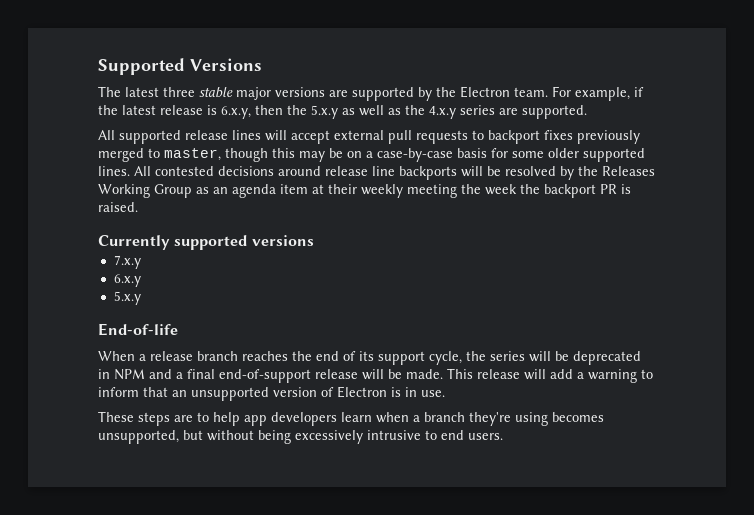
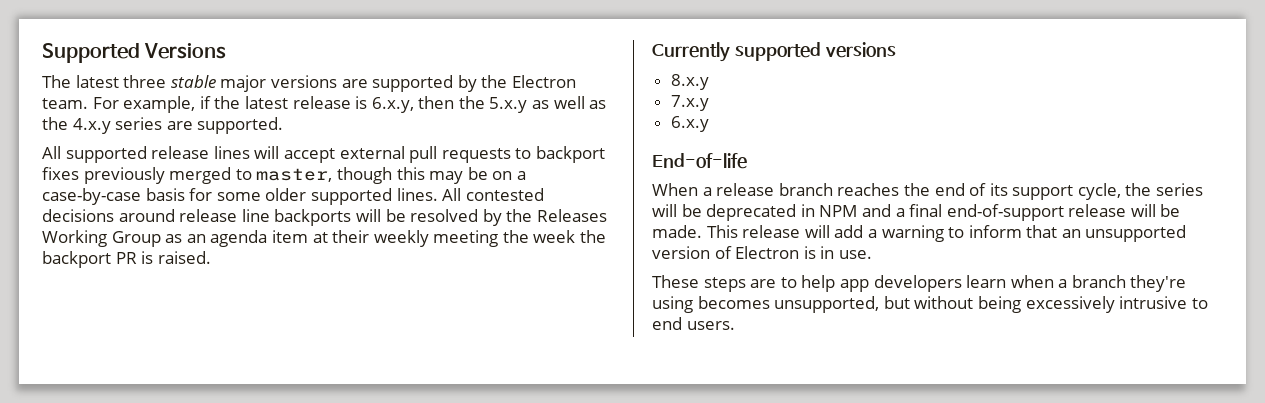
+ 8.x.y
  6.x.y
- 5.x.y

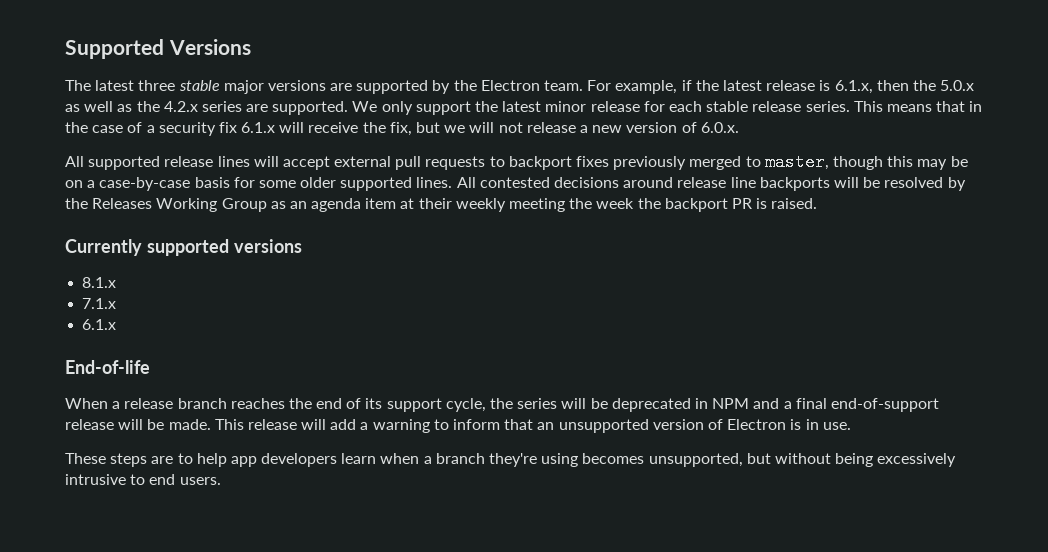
- For example, if the latest release is 6.x.y, then the 5.x.y as well as the 4.x.y series are supported.
+ For example, if the latest release is 6.1.x, then the 5.0.x as well as the 4.2.x series are supported. We only support the latest minor release for each stable release series. This means that in the case of a security fix 6.1.x will receive the fix, but we will not release a new version of 6.0.x.
- 8.x.y
- 7.x.y
- 6.x.y
+ 8.1.x
+ 7.1.x
+ 6.1.x

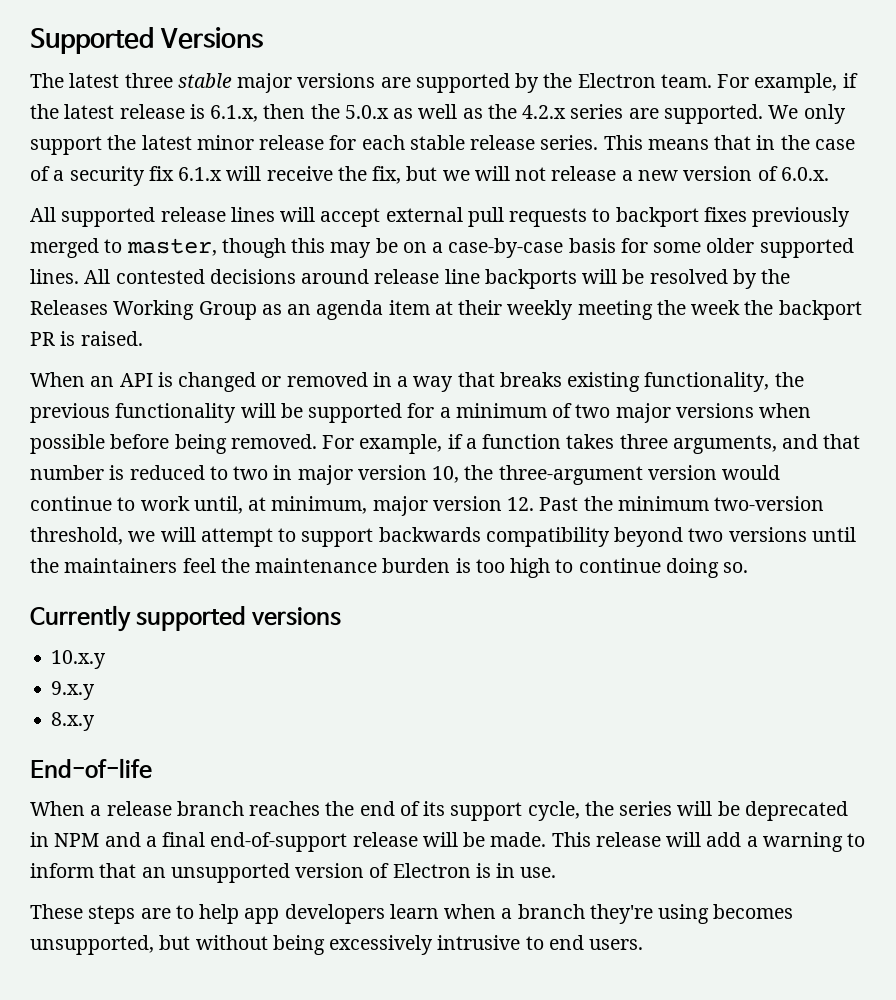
+ When an API is changed or removed in a way that breaks existing functionality, the previous functionality will be supported for a minimum of two major versions when possible before being removed. For example, if a function takes three arguments, and that number is reduced to two in major version 10, the three-argument version would continue to work until, at minimum, major version 12. Past the minimum two-version threshold, we will attempt to support backwards compatibility beyond two versions until the maintainers feel the maintenance burden is too high to continue doing so.
- 8.1.x
- 7.1.x
- 6.1.x
+ 10.x.y
+ 9.x.y
+ 8.x.y

